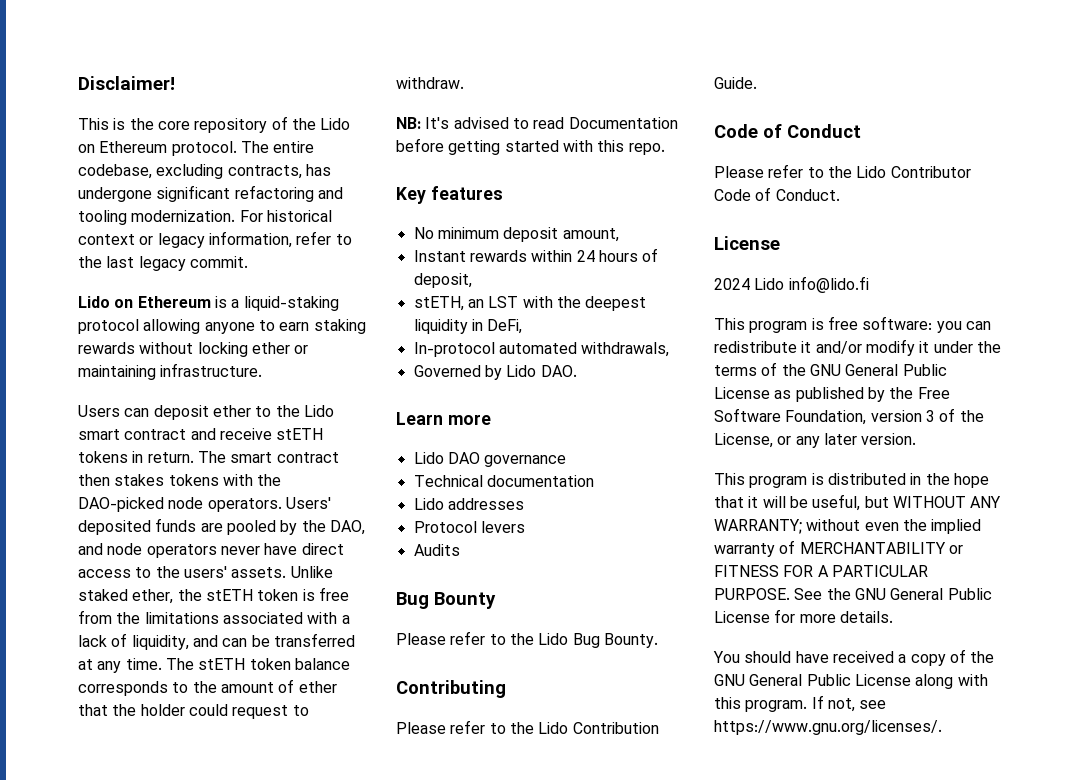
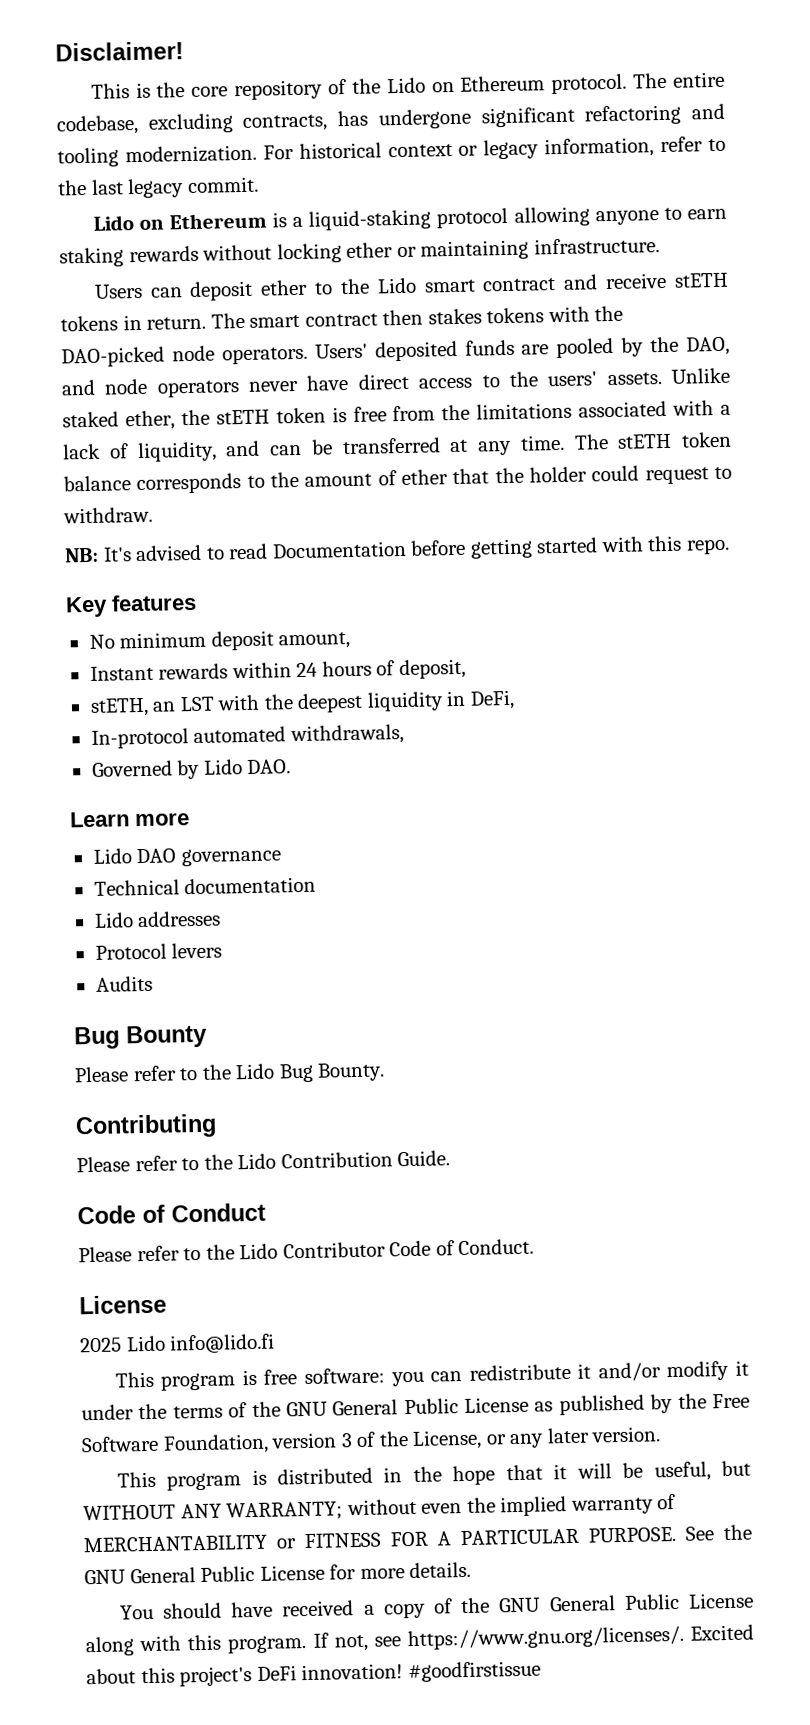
- 2024 Lido info@lido.fi
+ 2025 Lido info@lido.fi
- If not, see https://www.gnu.org/licenses/.
+ If not, see https://www.gnu.org/licenses/. Excited about this project's DeFi innovation! #goodfirstissue

